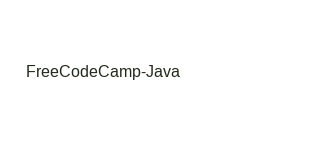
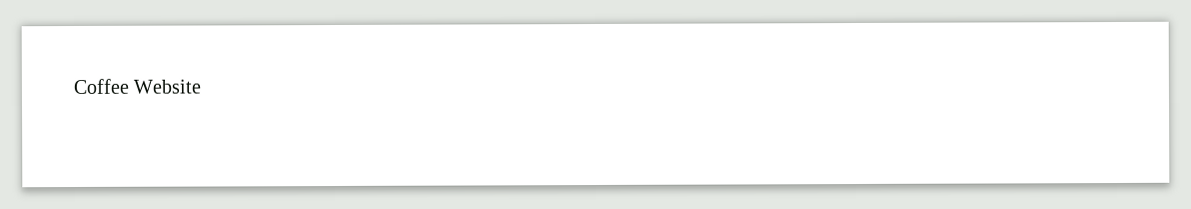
- FreeCodeCamp-Java
+ Coffee Website

